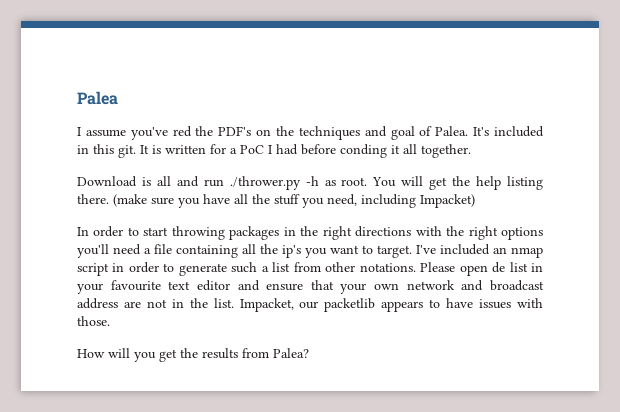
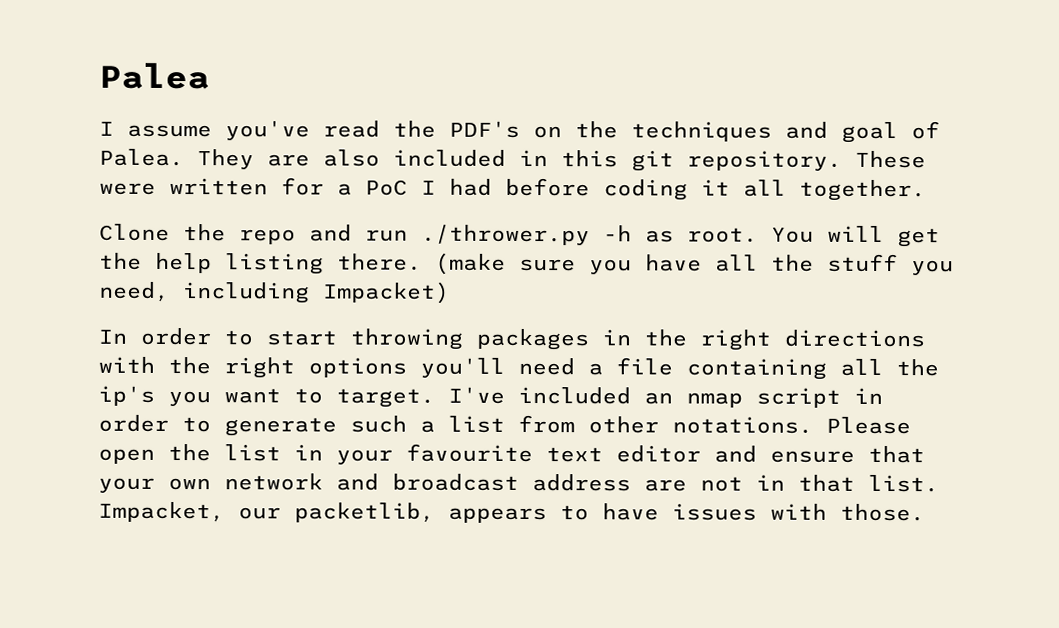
- I assume you've red the PDF's on the techniques and goal of Palea.
+ I assume you've read the PDF's on the techniques and goal of Palea.
- It's included in this git. It is written for a PoC I had before conding it all together.
+ They are also included in this git repository. These were written for a PoC I had before coding it all together.
- Download is all and run ./thrower.py -h as root.
+ Clone the repo and run ./thrower.py -h as root.
- Please open de list in your favourite text editor and ensure that your own network and broadcast address are not in the list.
+ Please open the list in your favourite text editor and ensure that your own network and broadcast address are not in that list.
- Impacket, our packetlib appears to have issues with those.
+ Impacket, our packetlib, appears to have issues with those.
- How will you get the results from Palea?

